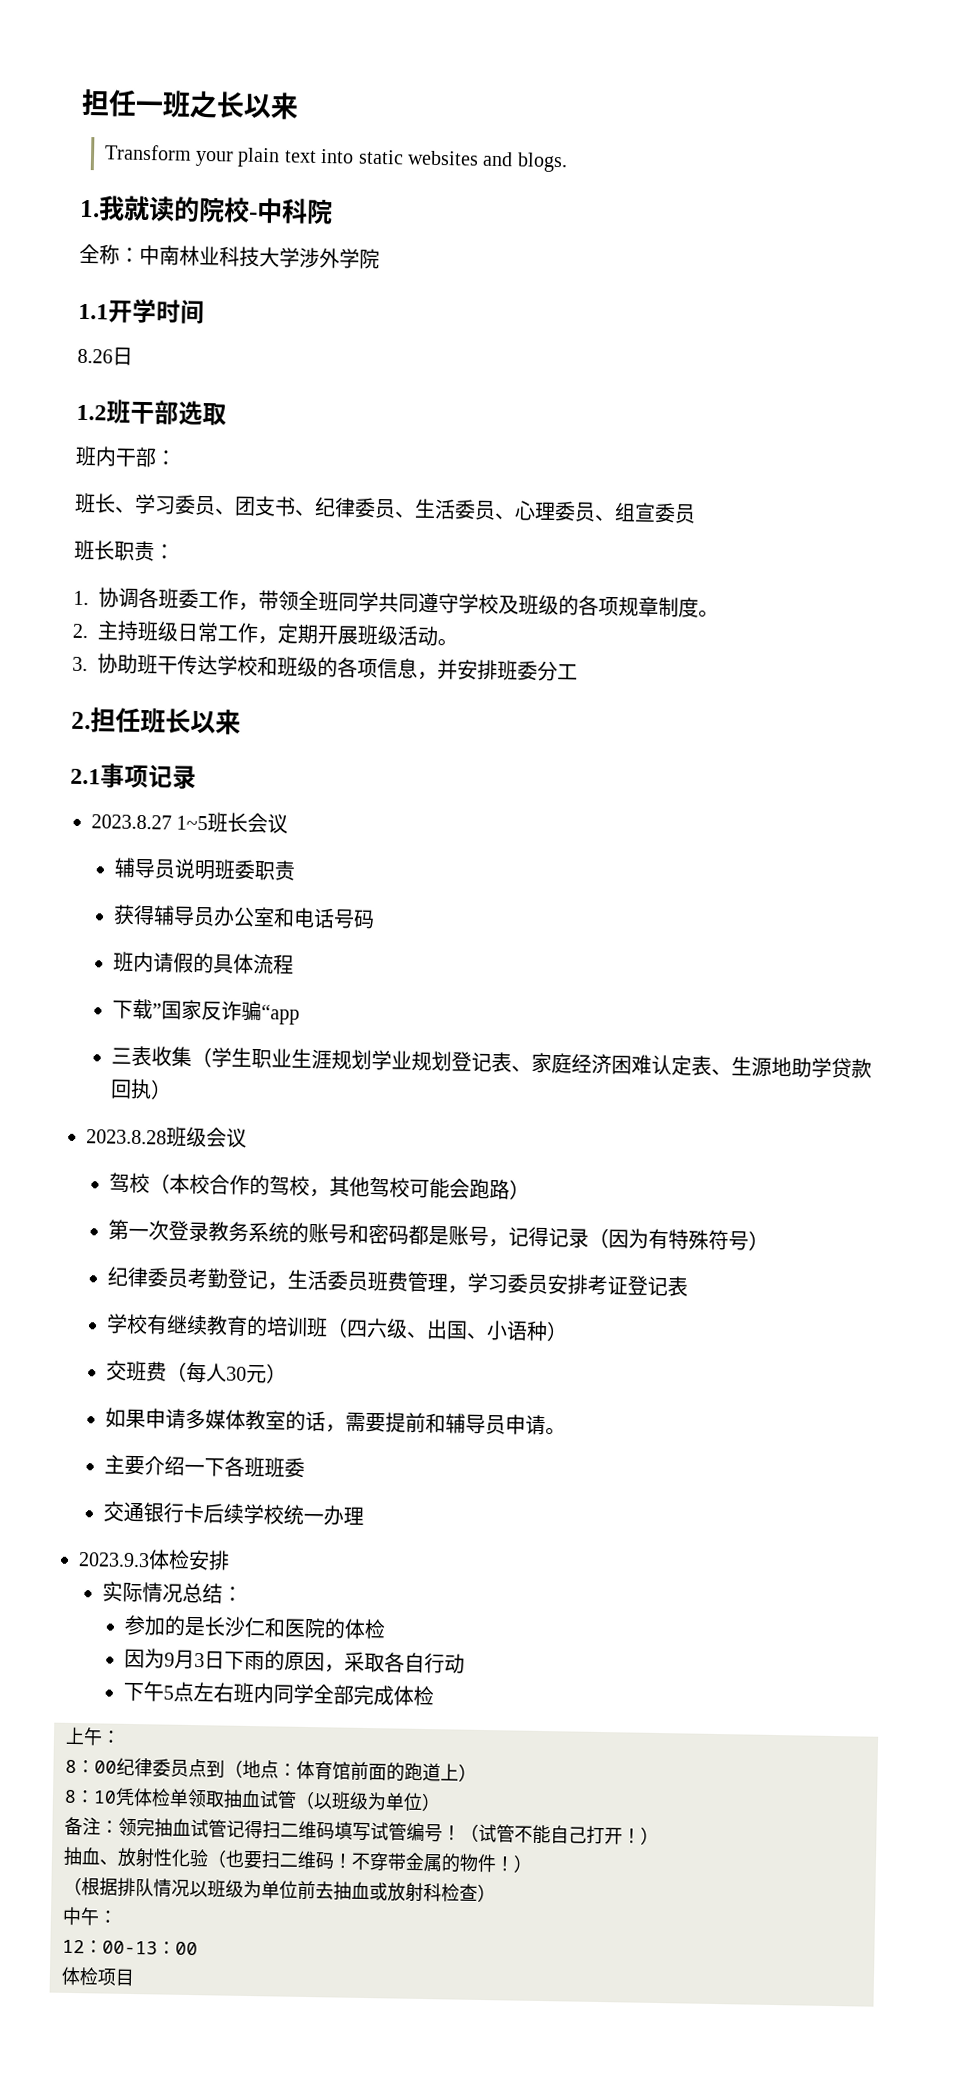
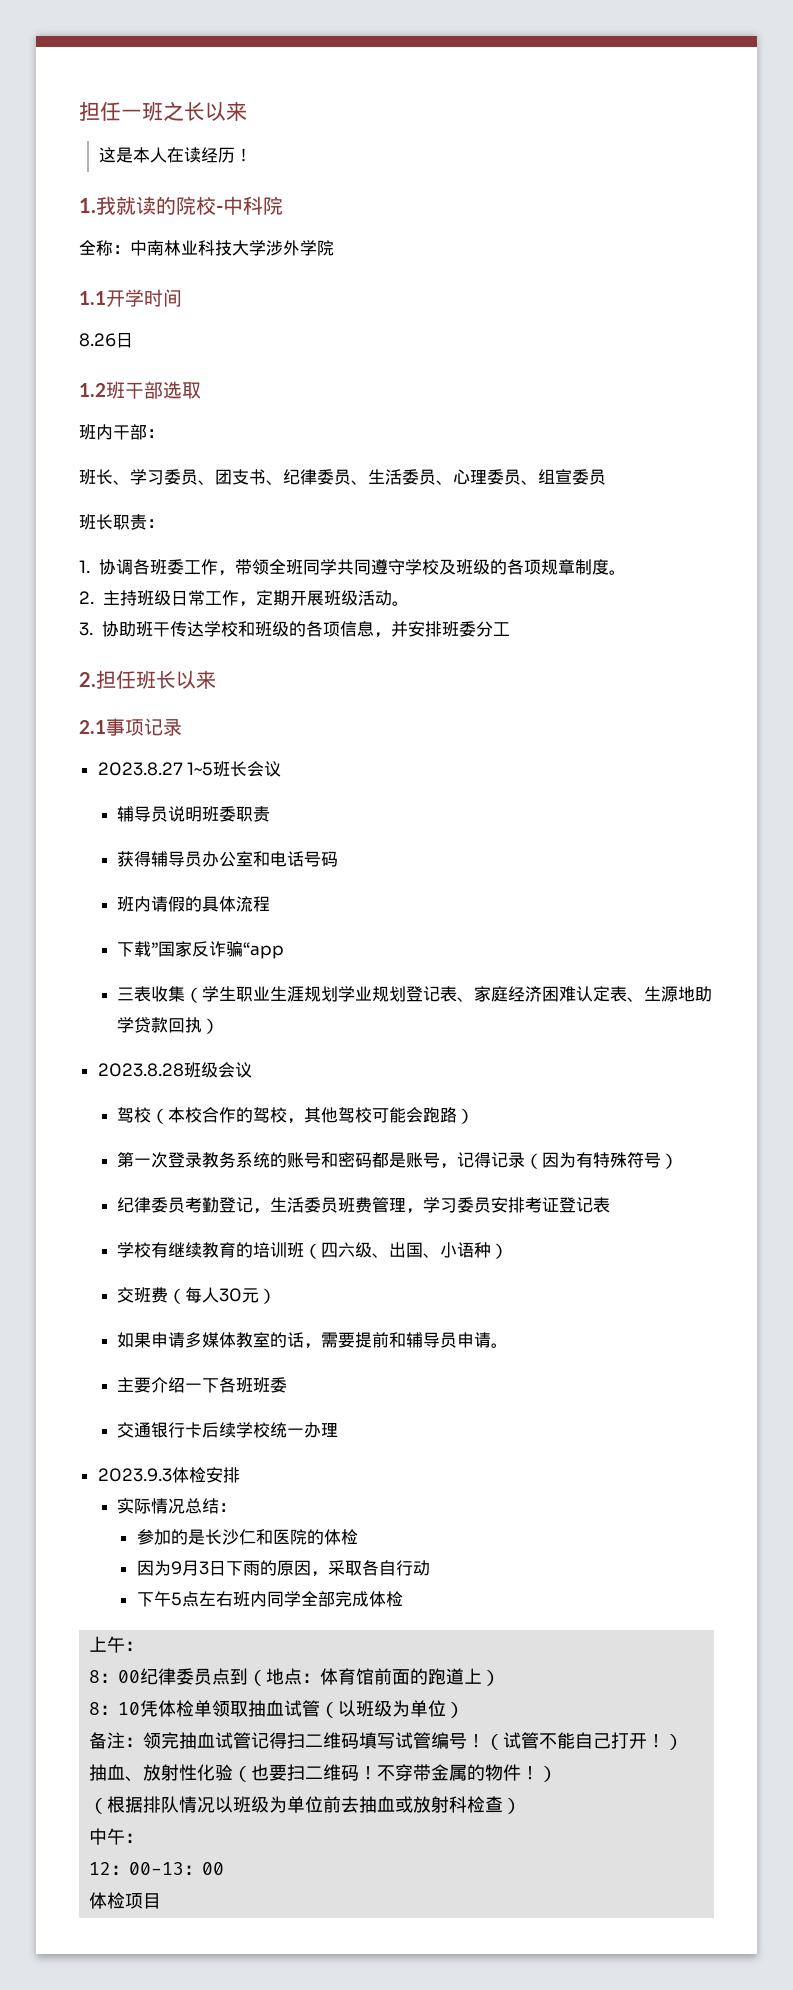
- Transform your plain text into static websites and blogs.
+ 这是本人在读经历！

